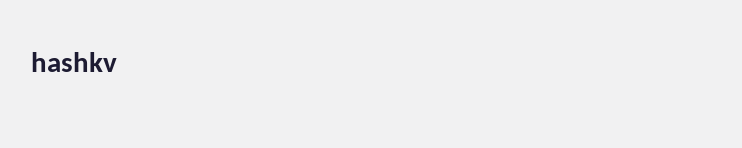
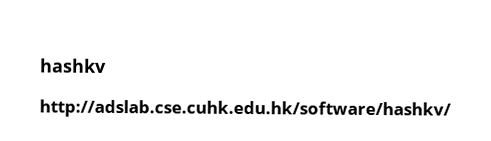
+ http://adslab.cse.cuhk.edu.hk/software/hashkv/

